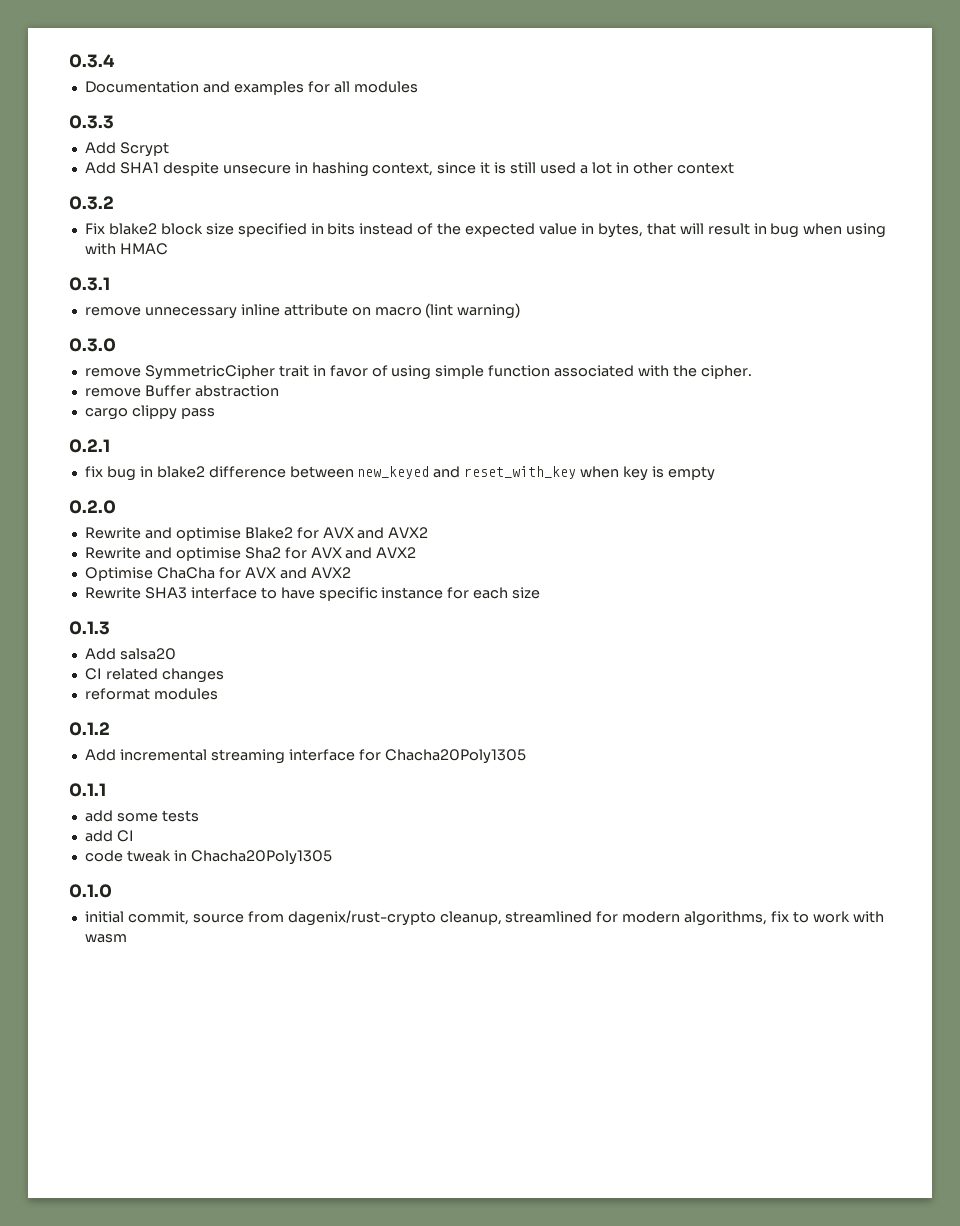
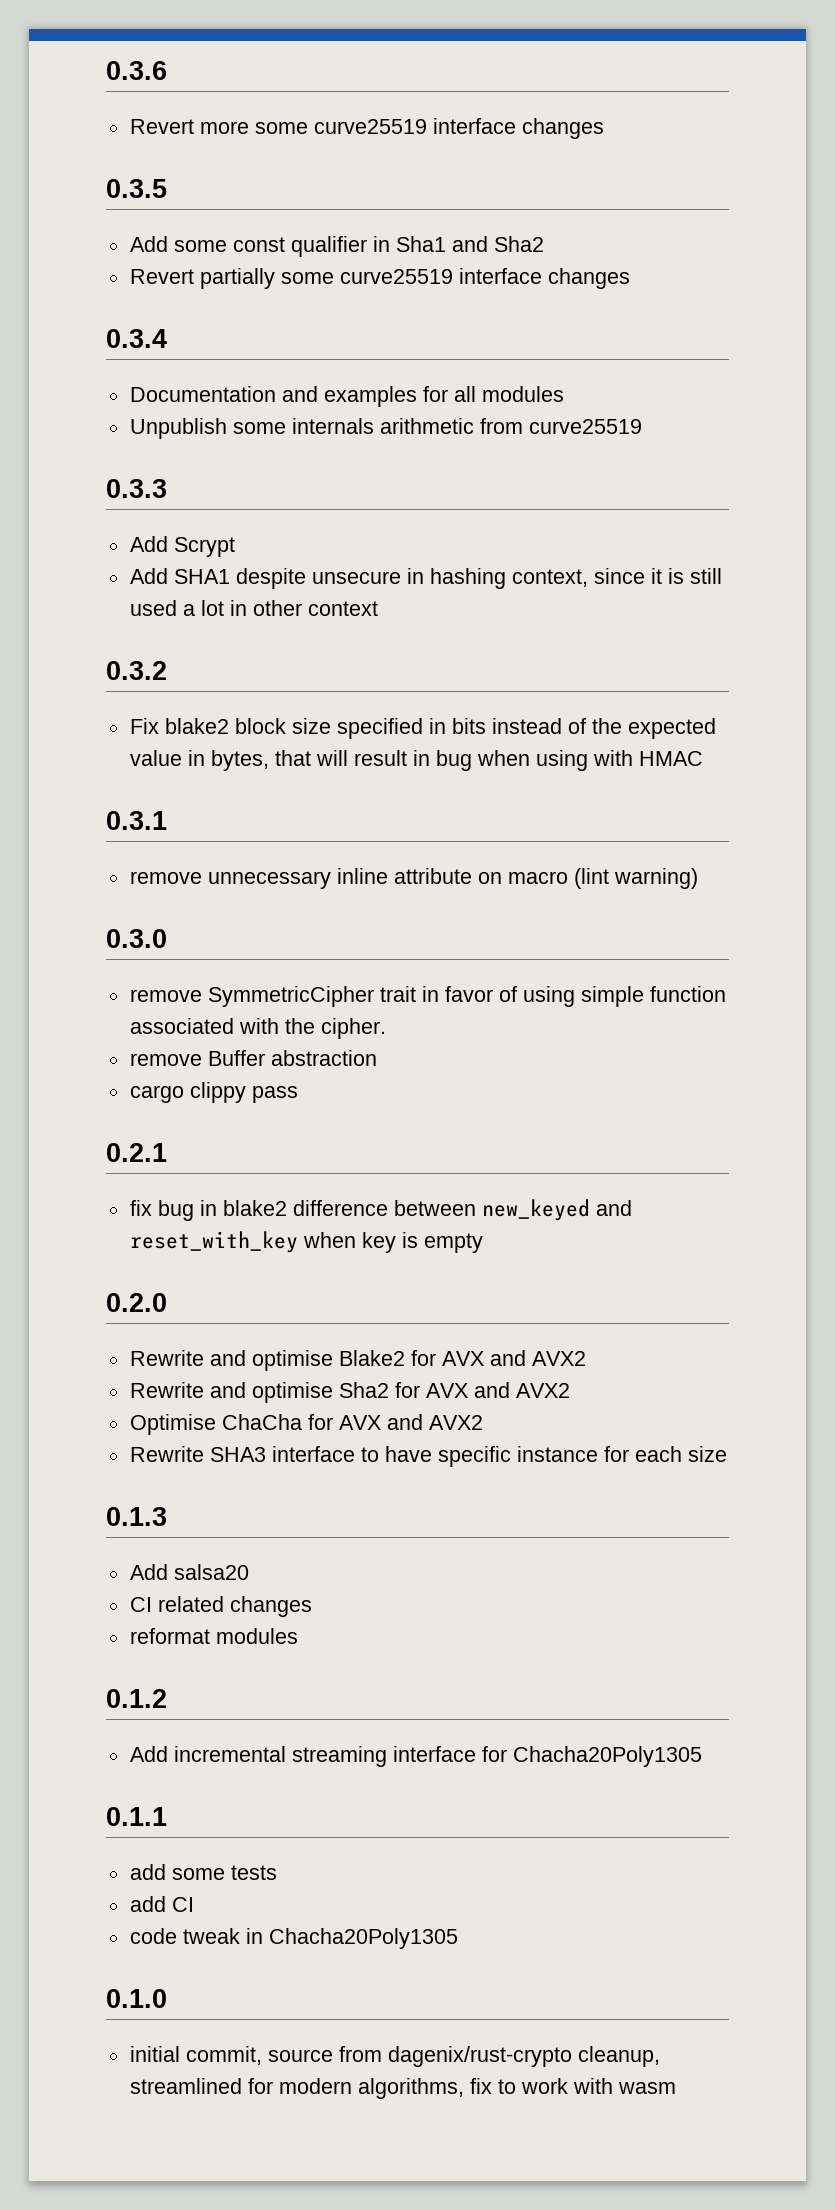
+ 0.3.6
+ Revert more some curve25519 interface changes
+ 0.3.5
+ Add some const qualifier in Sha1 and Sha2
+ Revert partially some curve25519 interface changes
+ Unpublish some internals arithmetic from curve25519

